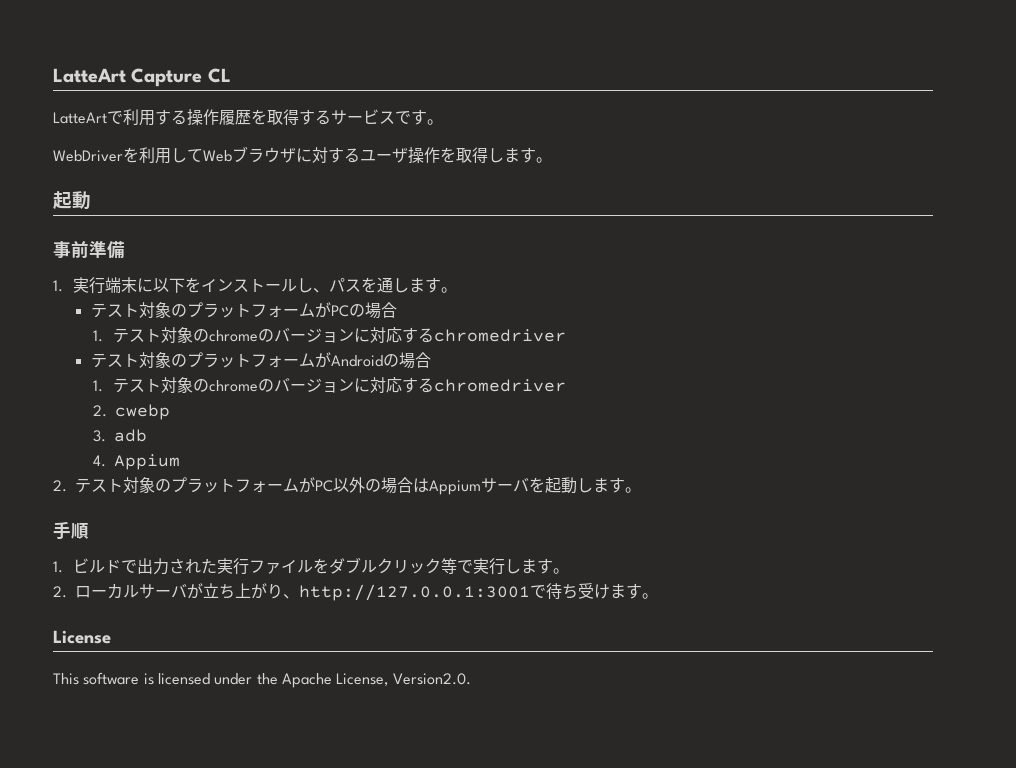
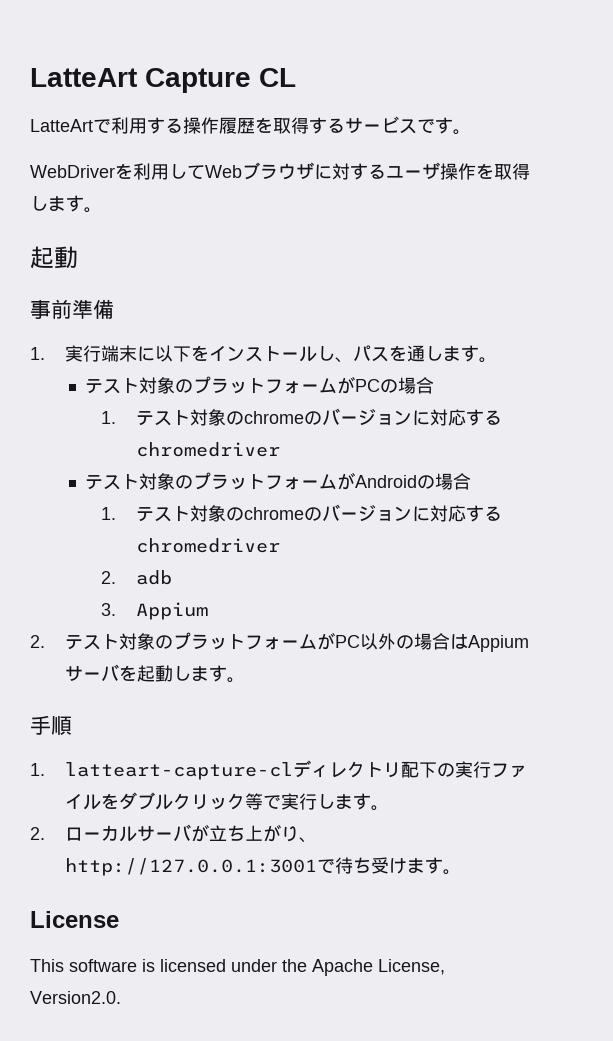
- 2. cwebp
- 3. adb
+ 2. adb
- 4. Appium
+ 3. Appium
- 1.ビルドで出力された実行ファイルをダブルクリック等で実行します。
+ 1. latteart-capture-clディレクトリ配下の実行ファイルをダブルクリック等で実行します。

